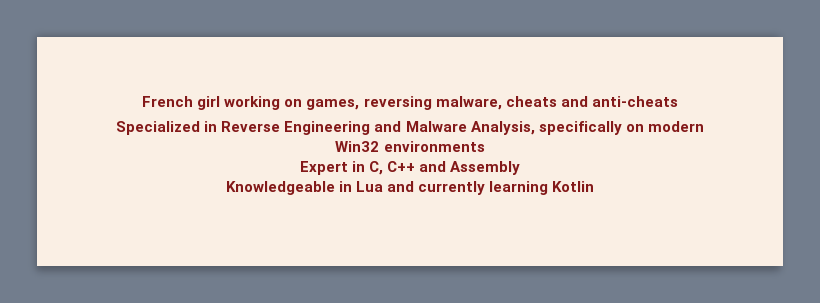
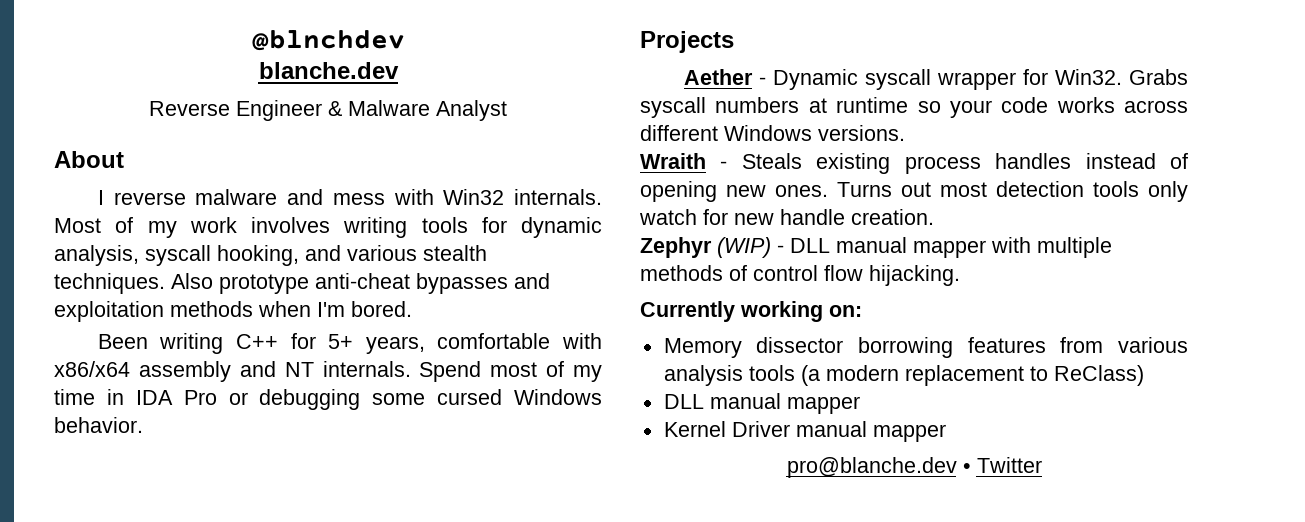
- French girl working on games, reversing malware, cheats and anti-cheats
- Specialized in Reverse Engineering and Malware Analysis, specifically on modern Win32 environments
- Expert in C, C++ and Assembly
- Knowledgeable in Lua and currently learning Kotlin
+ @blnchdev
+ blanche.dev
+ Reverse Engineer & Malware Analyst
+ About
+ I reverse malware and mess with Win32 internals. Most of my work involves writing tools for dynamic analysis, syscall hooking, and various stealth techniques. Also prototype anti-cheat bypasses and exploitation methods when I'm bored.
+ Been writing C++ for 5+ years, comfortable with x86/x64 assembly and NT internals. Spend most of my time in IDA Pro or debugging some cursed Windows behavior.
+ Projects
+ Aether - Dynamic syscall wrapper for Win32. Grabs syscall numbers at runtime so your code works across different Windows versions.
+ Wraith - Steals existing process handles instead of opening new ones. Turns out most detection tools only watch for new handle creation.
+ Zephyr (WIP) - DLL manual mapper with multiple methods of control flow hijacking.
+ Currently working on:
+ Memory dissector borrowing features from various analysis tools (a modern replacement to ReClass)
+ DLL manual mapper
+ Kernel Driver manual mapper
+ pro@blanche.dev • Twitter

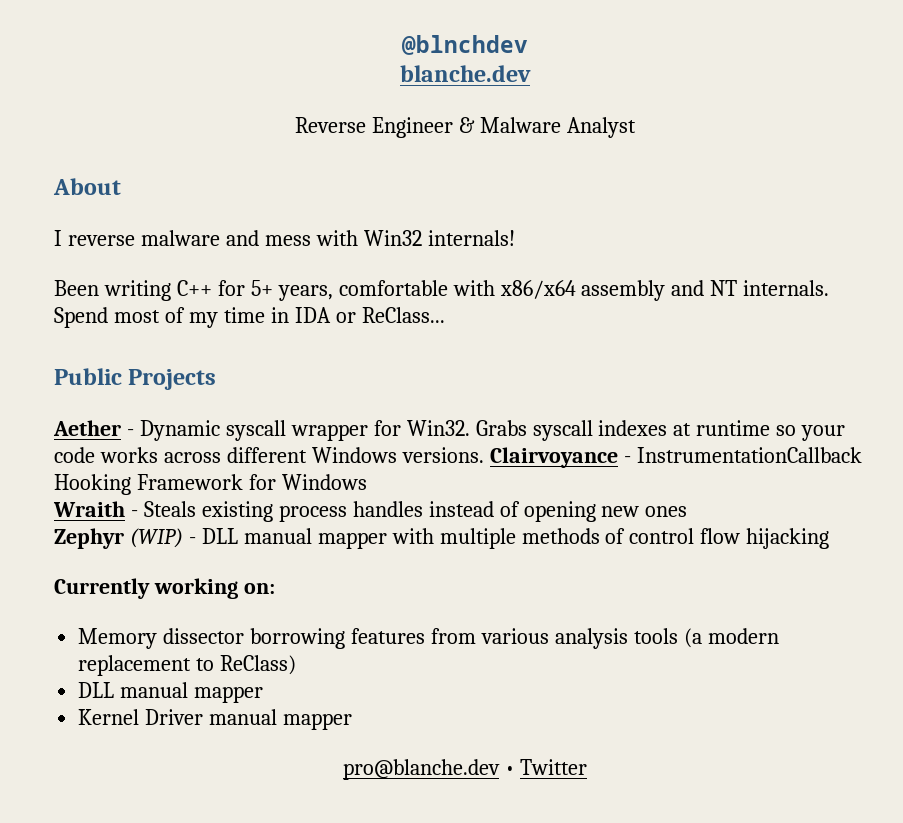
- I reverse malware and mess with Win32 internals. Most of my work involves writing tools for dynamic analysis, syscall hooking, and various stealth techniques. Also prototype anti-cheat bypasses and exploitation methods when I'm bored.
+ I reverse malware and mess with Win32 internals!
- Spend most of my time in IDA Pro or debugging some cursed Windows behavior.
- Projects
+ Spend most of my time in IDA or ReClass...
+ Public Projects
- Grabs syscall numbers at runtime so your code works across different Windows versions.
+ Grabs syscall indexes at runtime so your code works across different Windows versions. Clairvoyance - InstrumentationCallback Hooking Framework for Windows
- Wraith - Steals existing process handles instead of opening new ones. Turns out most detection tools only watch for new handle creation.
+ Wraith - Steals existing process handles instead of opening new ones
- Zephyr (WIP) - DLL manual mapper with multiple methods of control flow hijacking.
+ Zephyr (WIP) - DLL manual mapper with multiple methods of control flow hijacking

